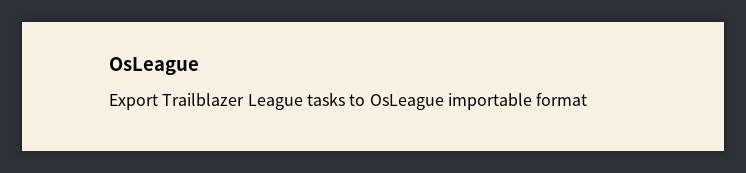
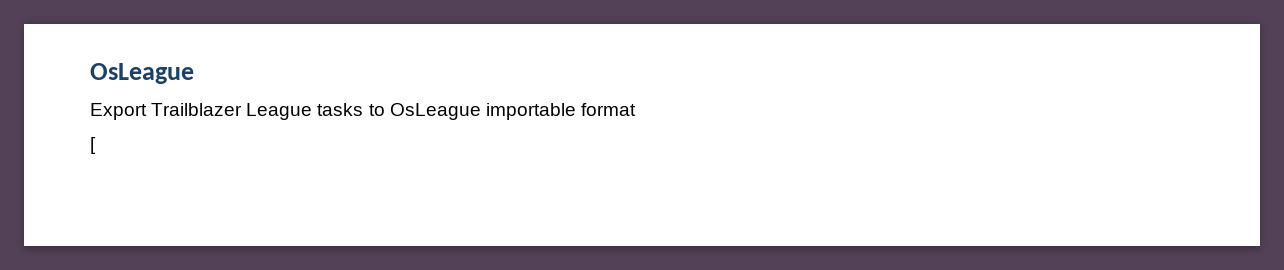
+ [

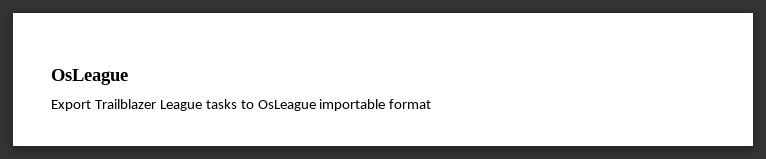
- [

